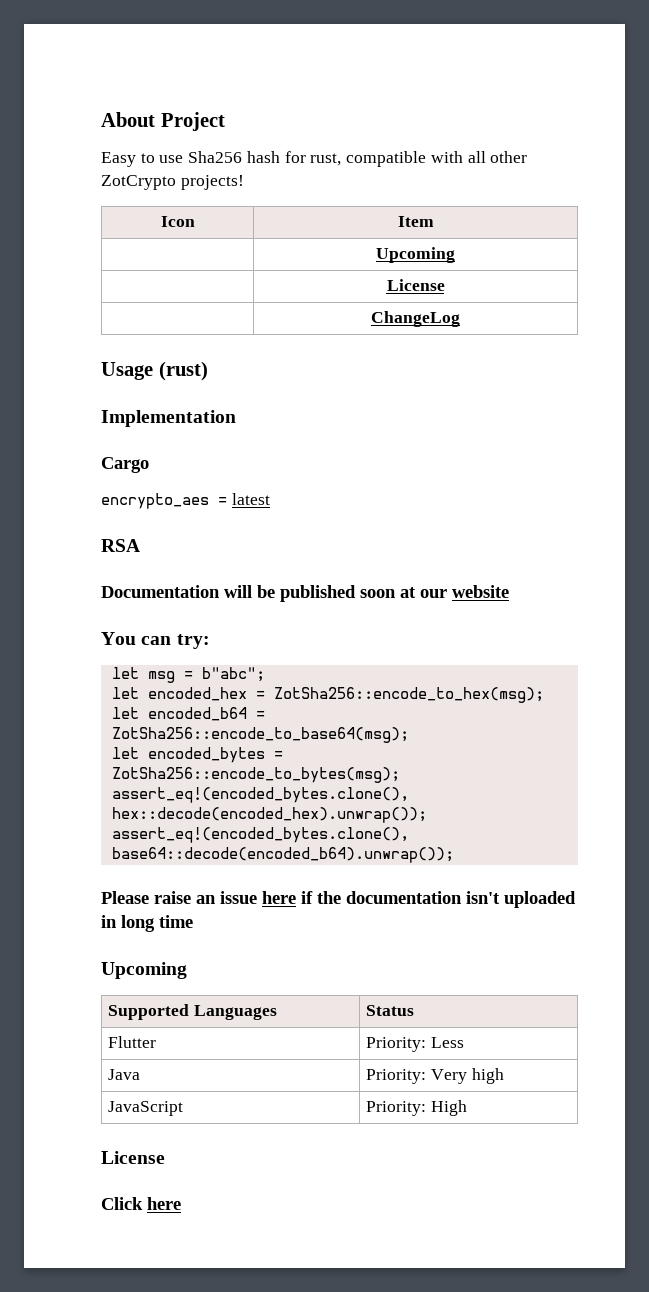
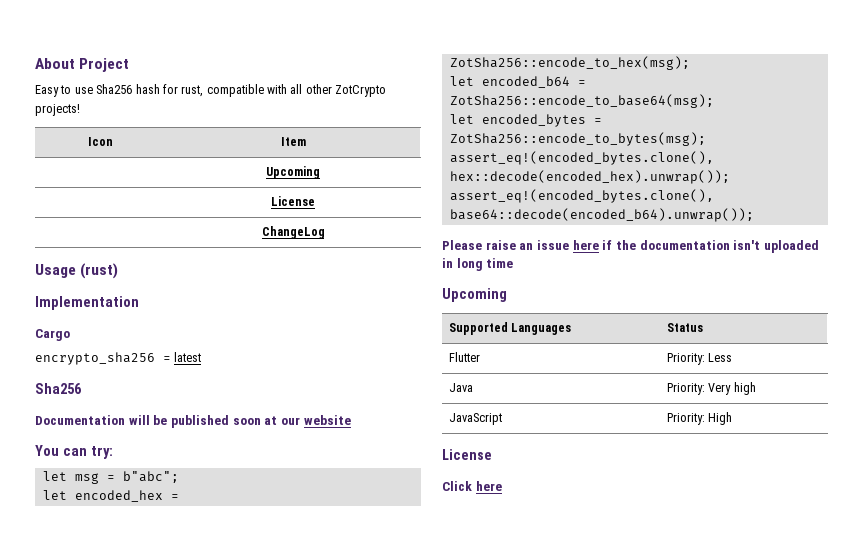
- encrypto_aes = latest
- RSA
+ encrypto_sha256 = latest
+ Sha256

